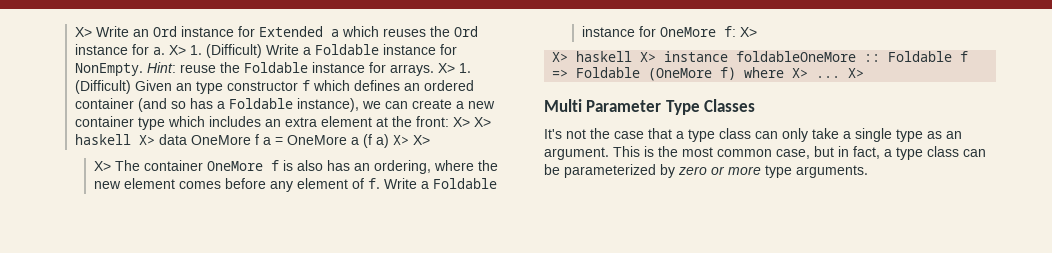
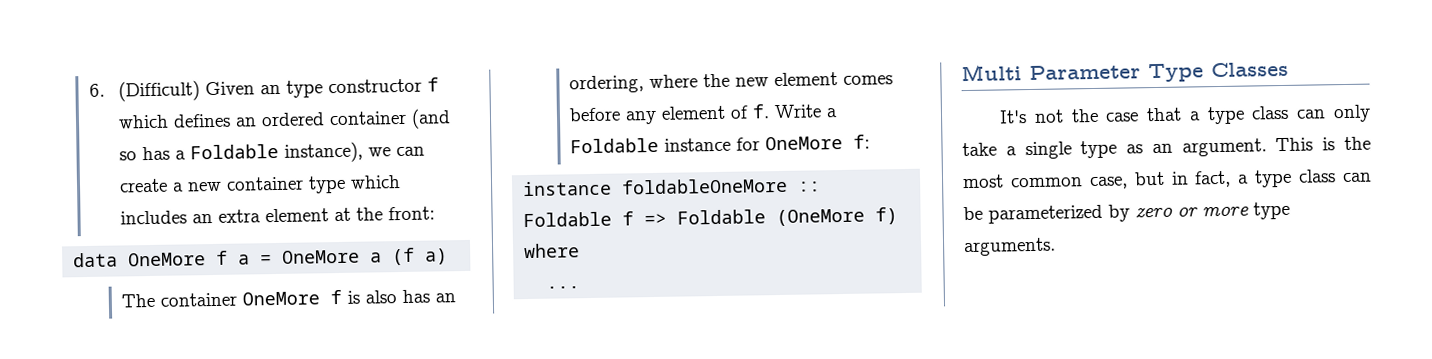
- X> Write an Ord instance for Extended a which reuses the Ord instance for a. X> 1. (Difficult) Write a Foldable instance for NonEmpty. Hint: reuse the Foldable instance for arrays. X> 1. (Difficult) Given an type constructor f which defines an ordered container (and so has a Foldable instance), we can create a new container type which includes an extra element at the front: X> X> haskell X> data OneMore f a = OneMore a (f a) X> X>
- X> The container OneMore f is also has an ordering, where the new element comes before any element of f.
+ 6. (Difficult) Given an type constructor f which defines an ordered container (and so has a Foldable instance), we can create a new container type which includes an extra element at the front:
+ data OneMore f a = OneMore a (f a)
+ The container OneMore f is also has an ordering, where the new element comes before any element of f.
- Write a Foldable instance for OneMore f: X>
- X> haskell X> instance foldableOneMore :: Foldable f => Foldable (OneMore f) where X> ... X>
+ Write a Foldable instance for OneMore f:
+ instance foldableOneMore :: Foldable f => Foldable (OneMore f) where
+ ...

